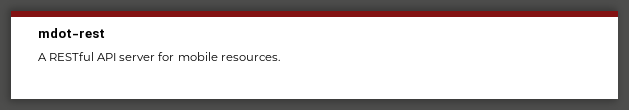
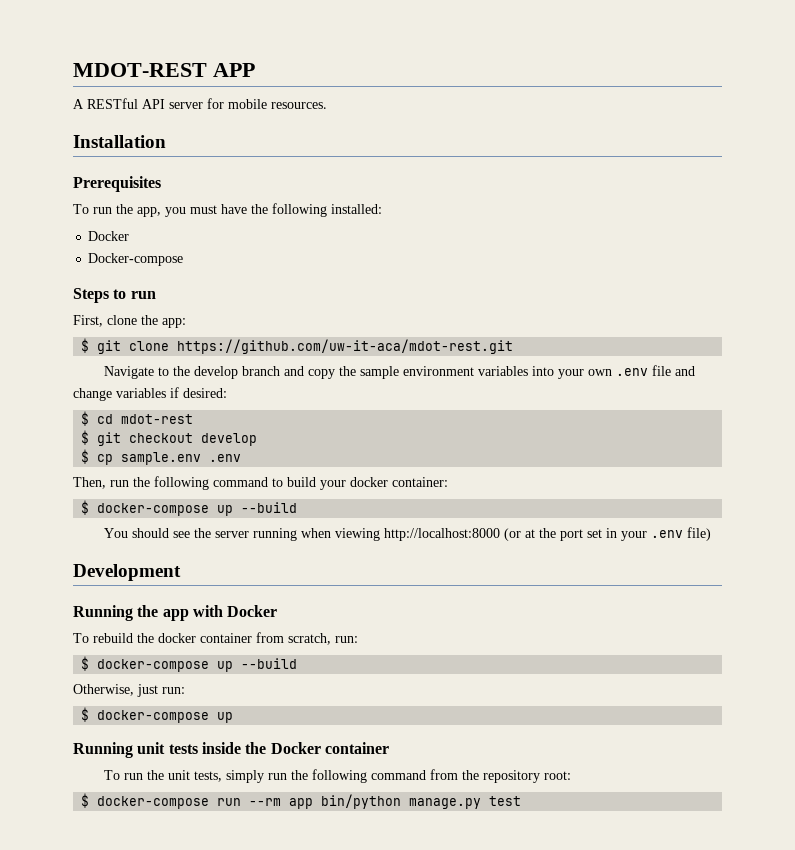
- mdot-rest
+ MDOT-REST APP
+ Installation
+ Prerequisites
+ To run the app, you must have the following installed:
+ Docker
+ Docker-compose
+ Steps to run
+ First, clone the app:
+ $ git clone https://github.com/uw-it-aca/mdot-rest.git
+ Navigate to the develop branch and copy the sample environment variables into your own .env file and change variables if desired:
+ $ cd mdot-rest
+ $ git checkout develop
+ $ cp sample.env .env
+ Then, run the following command to build your docker container:
+ $ docker-compose up --build
+ You should see the server running when viewing http://localhost:8000 (or at the port set in your .env file)
+ Development
+ Running the app with Docker
+ To rebuild the docker container from scratch, run:
+ $ docker-compose up --build
+ Otherwise, just run:
+ $ docker-compose up
+ Running unit tests inside the Docker container
+ To run the unit tests, simply run the following command from the repository root:
+ $ docker-compose run --rm app bin/python manage.py test

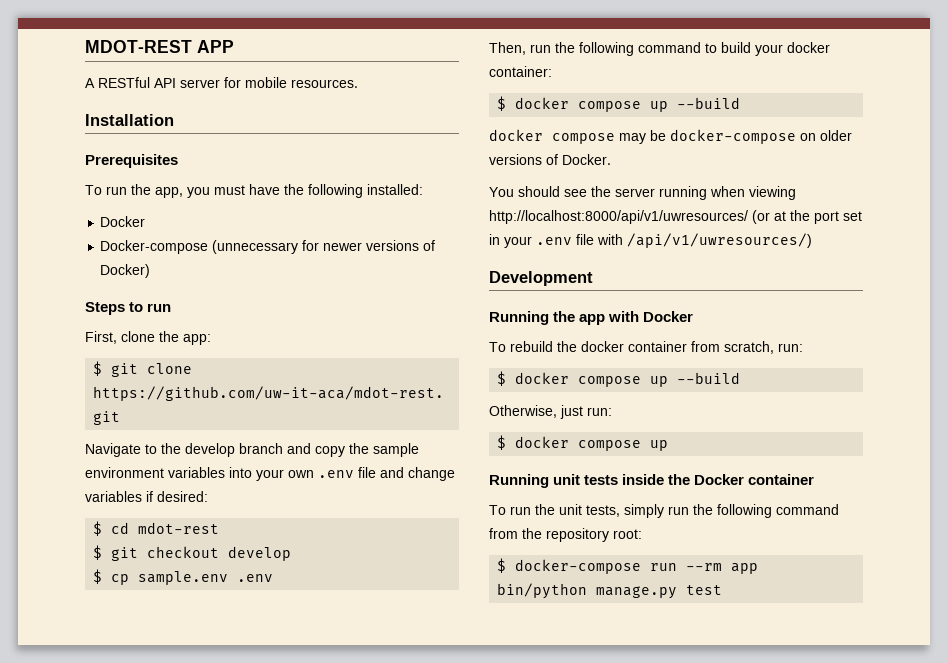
- Docker-compose
+ Docker-compose (unnecessary for newer versions of Docker)
  Then, run the following command to build your docker container:
- $ docker-compose up --build
+ $ docker compose up --build
+ docker compose may be docker-compose on older versions of Docker.
- You should see the server running when viewing http://localhost:8000 (or at the port set in your .env file)
+ You should see the server running when viewing http://localhost:8000/api/v1/uwresources/ (or at the port set in your .env file with /api/v1/uwresources/)
  To rebuild the docker container from scratch, run:
- $ docker-compose up --build
+ $ docker compose up --build
  Otherwise, just run:
- $ docker-compose up
+ $ docker compose up

